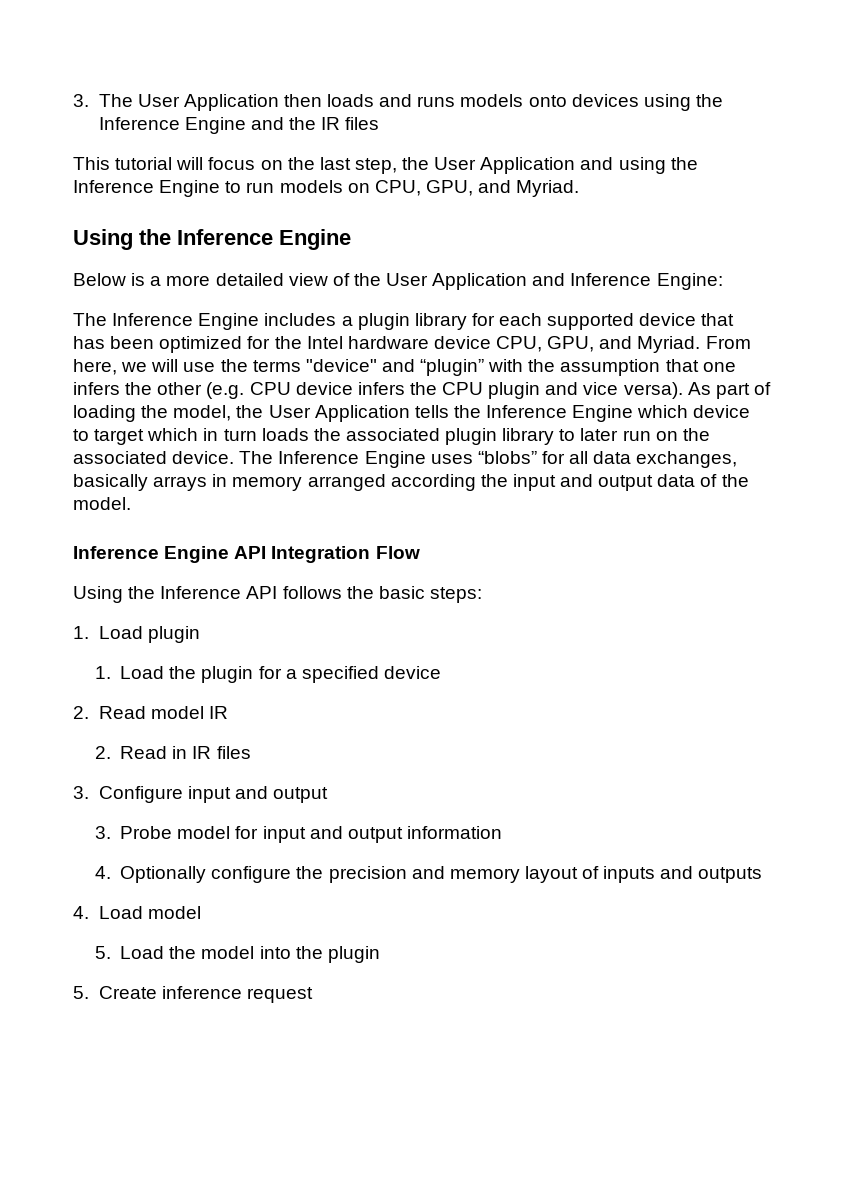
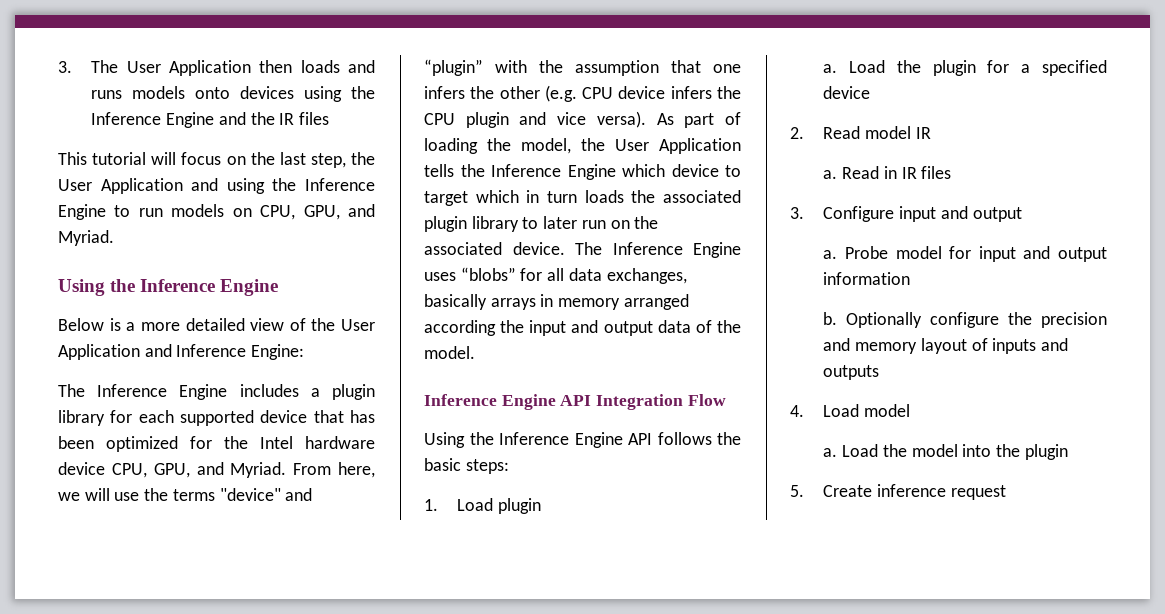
- Using the Inference API follows the basic steps:
+ Using the Inference Engine API follows the basic steps:
- 1. Load the plugin for a specified device
+ a. Load the plugin for a specified device
- 2. Read in IR files
+ a. Read in IR files
- 3. Probe model for input and output information
+ a. Probe model for input and output information
- 4. Optionally configure the precision and memory layout of inputs and outputs
+ b. Optionally configure the precision and memory layout of inputs and outputs
- 5. Load the model into the plugin
+ a. Load the model into the plugin

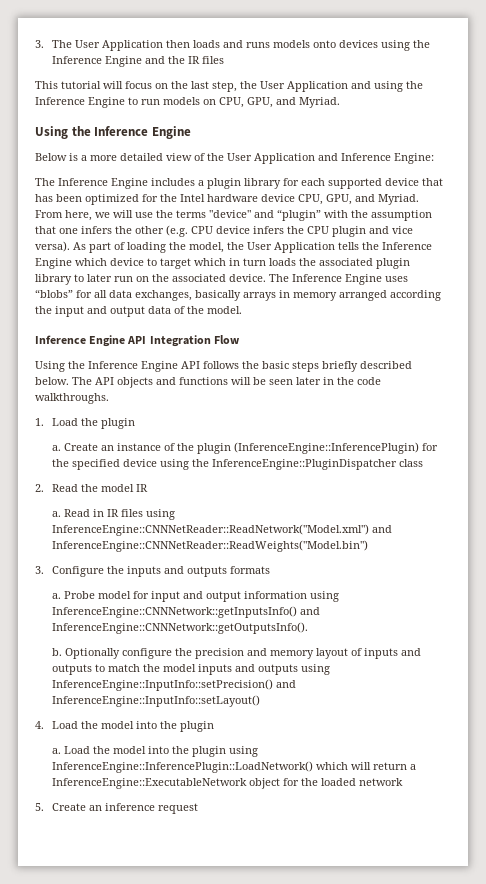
- Using the Inference Engine API follows the basic steps:
+ Using the Inference Engine API follows the basic steps briefly described below. The API objects and functions will be seen later in the code walkthroughs.
- 1. Load plugin
- a. Load the plugin for a specified device
+ 1. Load the plugin
+ a. Create an instance of the plugin (InferenceEngine::InferencePlugin) for the specified device using the InferenceEngine::PluginDispatcher class
- 2. Read model IR
+ 2. Read the model IR
- Read in IR files
- 3. Configure input and output
+ Read in IR files using InferenceEngine::CNNNetReader::ReadNetwork("Model.xml") and InferenceEngine::CNNNetReader::ReadWeights("Model.bin")
+ 3. Configure the inputs and outputs formats
- Probe model for input and output information
+ Probe model for input and output information using InferenceEngine::CNNNetwork::getInputsInfo() and InferenceEngine::CNNNetwork::getOutputsInfo().
- Optionally configure the precision and memory layout of inputs and outputs
+ Optionally configure the precision and memory layout of inputs and outputs to match the model inputs and outputs using InferenceEngine::InputInfo::setPrecision() and InferenceEngine::InputInfo::setLayout()
- 4. Load model
+ 4. Load the model into the plugin
- Load the model into the plugin
+ Load the model into the plugin using InferenceEngine::InferencePlugin::LoadNetwork() which will return a InferenceEngine::ExecutableNetwork object for the loaded network
- 5. Create inference request
+ 5. Create an inference request

